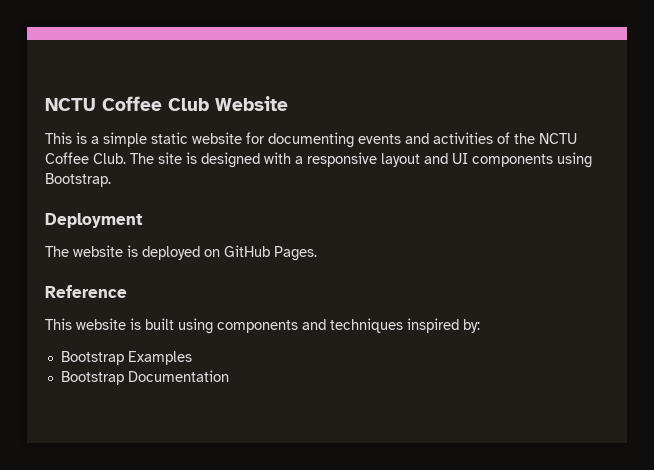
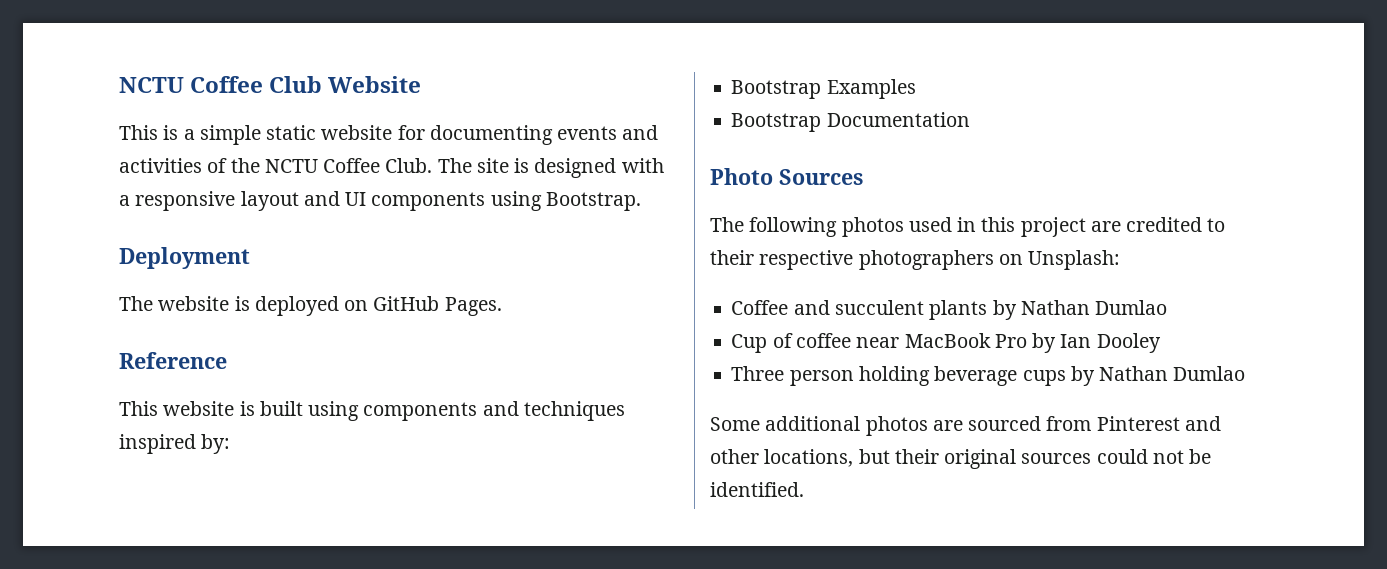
+ Photo Sources
+ The following photos used in this project are credited to their respective photographers on Unsplash:
+ Coffee and succulent plants by Nathan Dumlao
+ Cup of coffee near MacBook Pro by Ian Dooley
+ Three person holding beverage cups by Nathan Dumlao
+ Some additional photos are sourced from Pinterest and other locations, but their original sources could not be identified.

